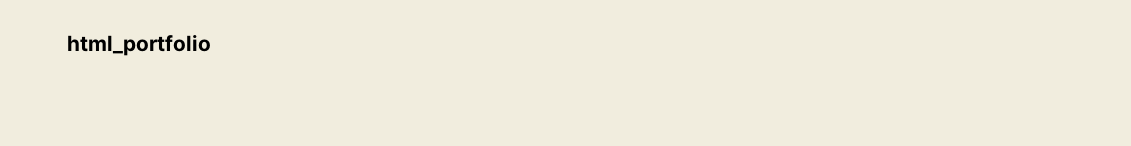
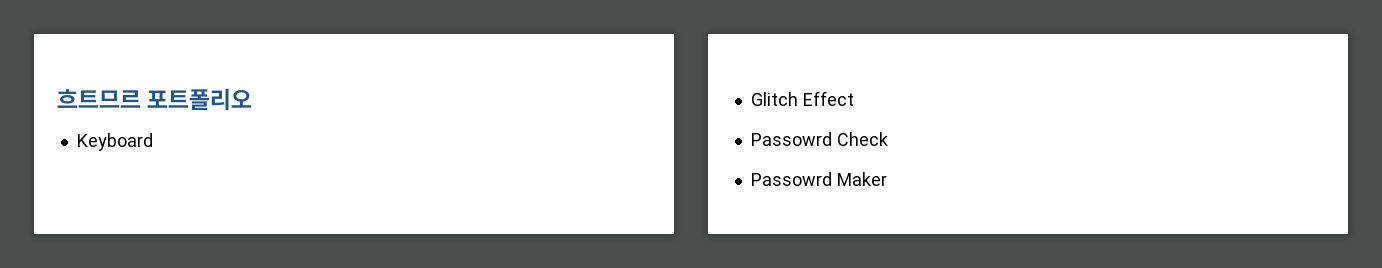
- html_portfolio
+ 흐트므르 포트폴리오
+ Keyboard
+ Glitch Effect
+ Passowrd Check
+ Passowrd Maker

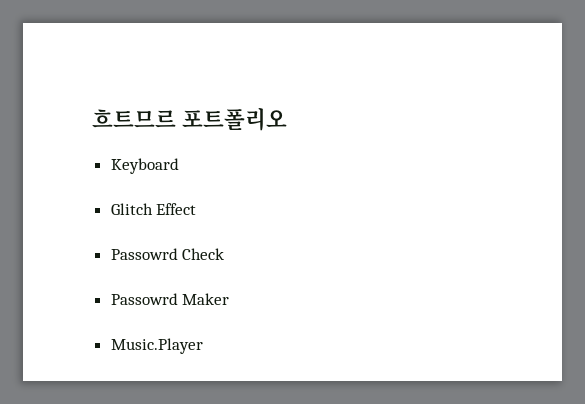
+ Music.Player

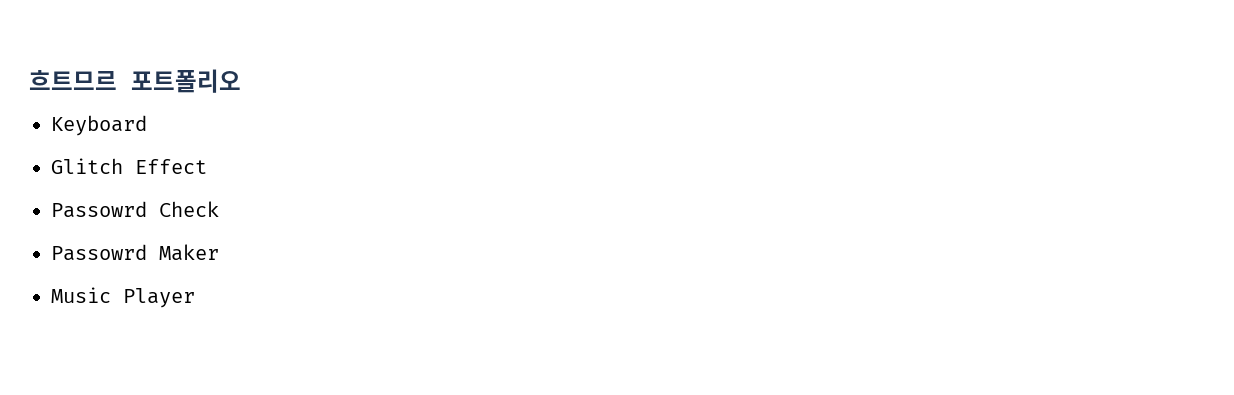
- Music.Player
+ Music Player

